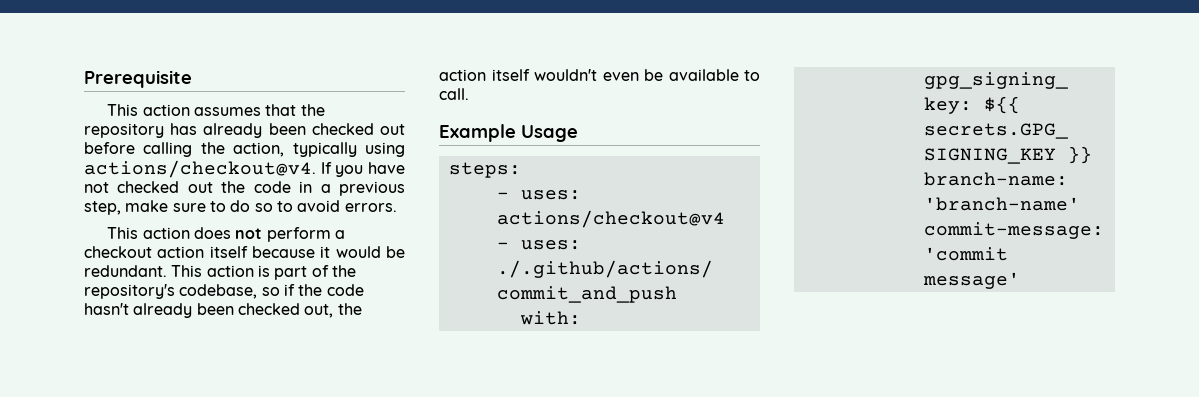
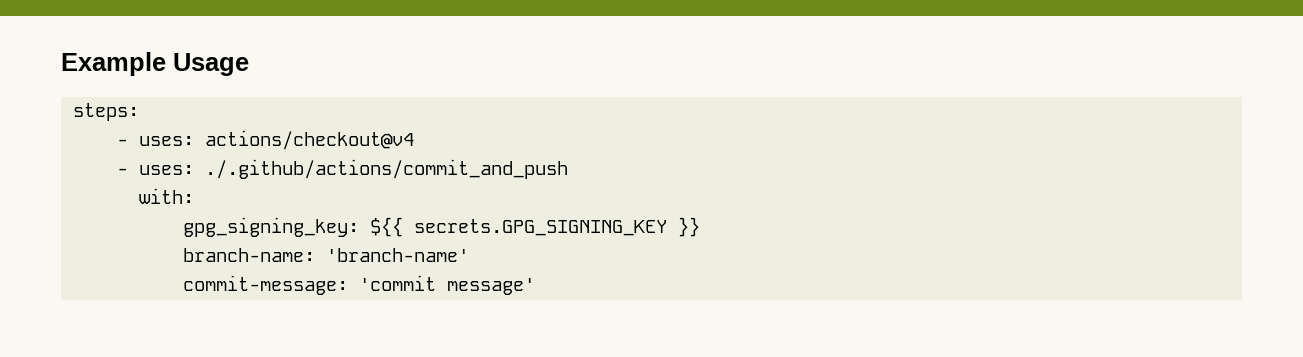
- Prerequisite
- This action assumes that the repository has already been checked out before calling the action, typically using actions/checkout@v4. If you have not checked out the code in a previous step, make sure to do so to avoid errors.
- This action does not perform a checkout action itself because it would be redundant. This action is part of the repository's codebase, so if the code hasn't already been checked out, the action itself wouldn't even be available to call.

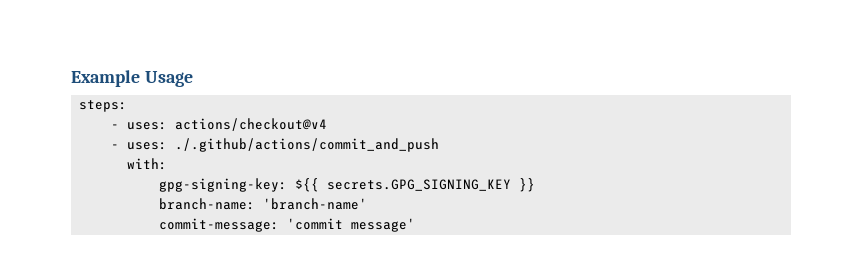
- gpg_signing_key: ${{ secrets.GPG_SIGNING_KEY }}
+ gpg-signing-key: ${{ secrets.GPG_SIGNING_KEY }}

